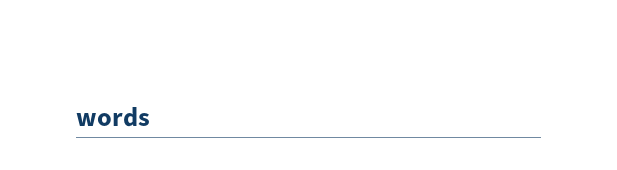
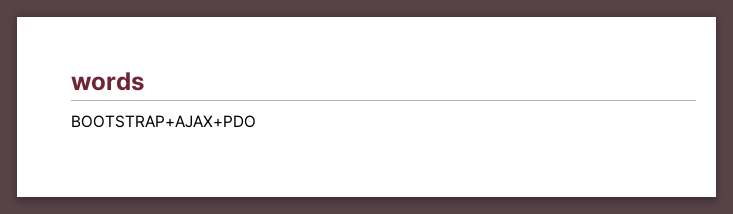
+ BOOTSTRAP+AJAX+PDO

